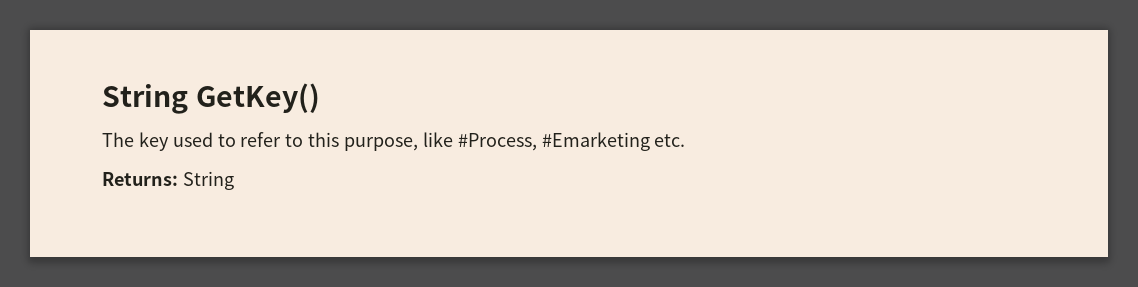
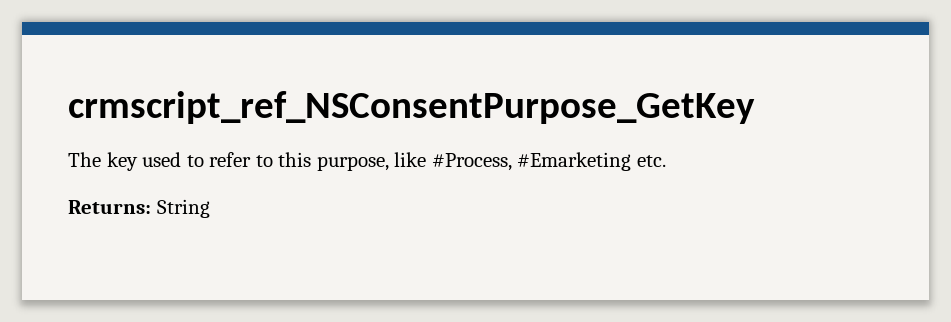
- String GetKey()
+ crmscript_ref_NSConsentPurpose_GetKey

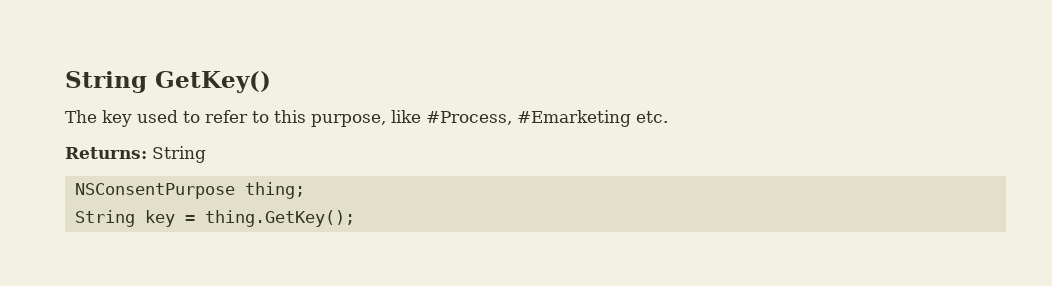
- crmscript_ref_NSConsentPurpose_GetKey
+ String GetKey()
+ NSConsentPurpose thing;
+ String key = thing.GetKey();

